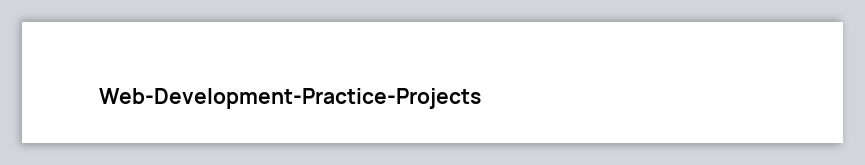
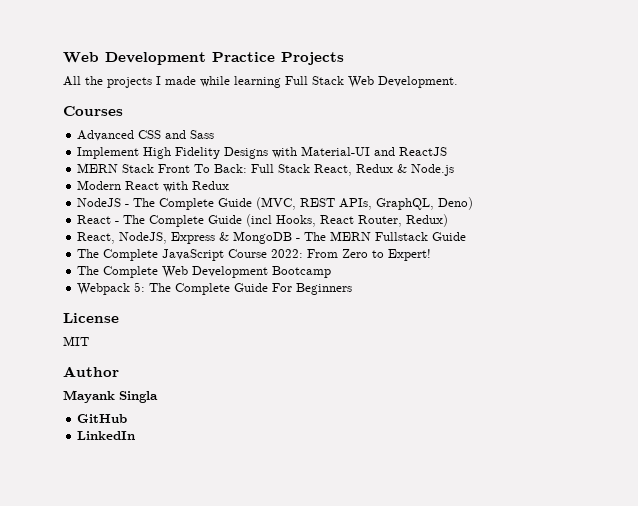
- Web-Development-Practice-Projects
+ Web Development Practice Projects
+ All the projects I made while learning Full Stack Web Development.
+ Courses
+ Advanced CSS and Sass
+ Implement High Fidelity Designs with Material-UI and ReactJS
+ MERN Stack Front To Back: Full Stack React, Redux & Node.js
+ Modern React with Redux
+ NodeJS - The Complete Guide (MVC, REST APIs, GraphQL, Deno)
+ React - The Complete Guide (incl Hooks, React Router, Redux)
+ React, NodeJS, Express & MongoDB - The MERN Fullstack Guide
+ The Complete JavaScript Course 2022: From Zero to Expert!
+ The Complete Web Development Bootcamp
+ Webpack 5: The Complete Guide For Beginners
+ License
+ MIT
+ Author
+ Mayank Singla
+ GitHub
+ LinkedIn

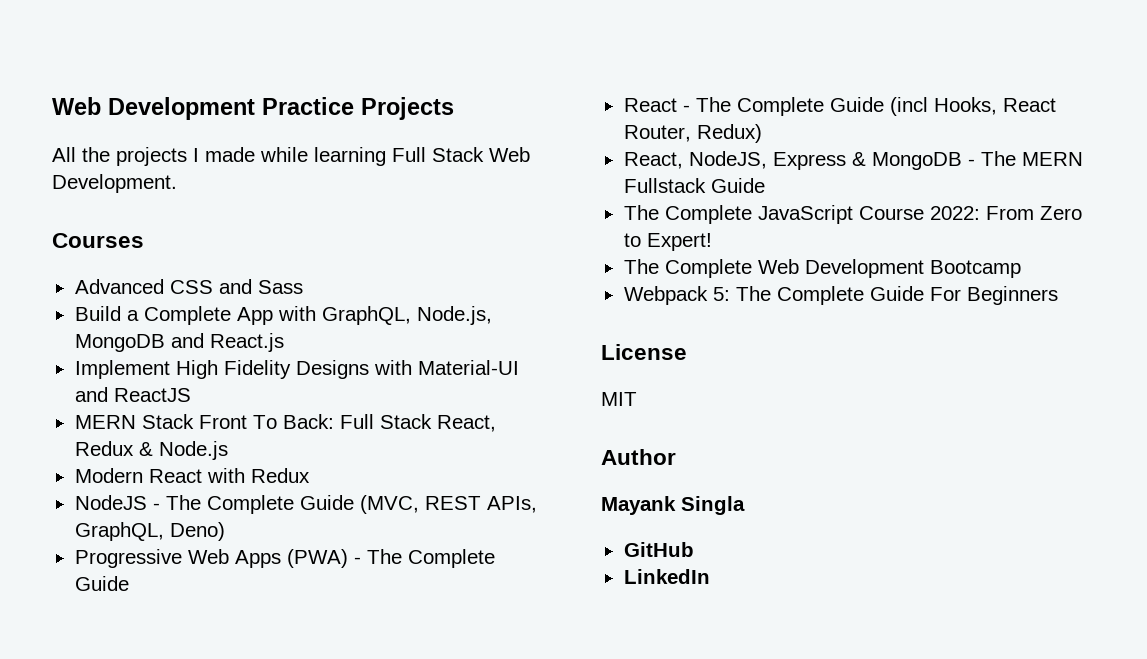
+ Build a Complete App with GraphQL, Node.js, MongoDB and React.js
+ Progressive Web Apps (PWA) - The Complete Guide

